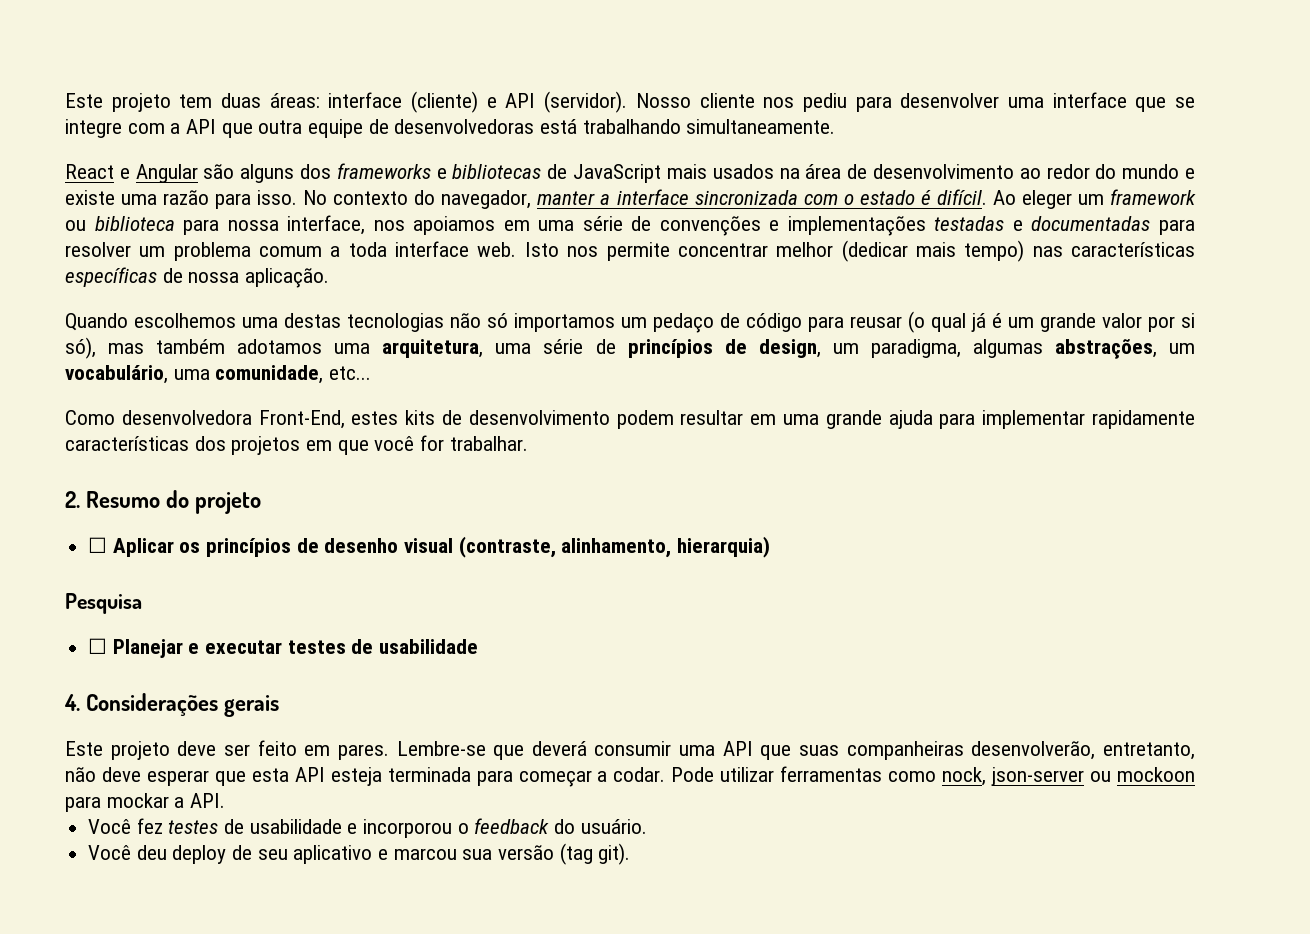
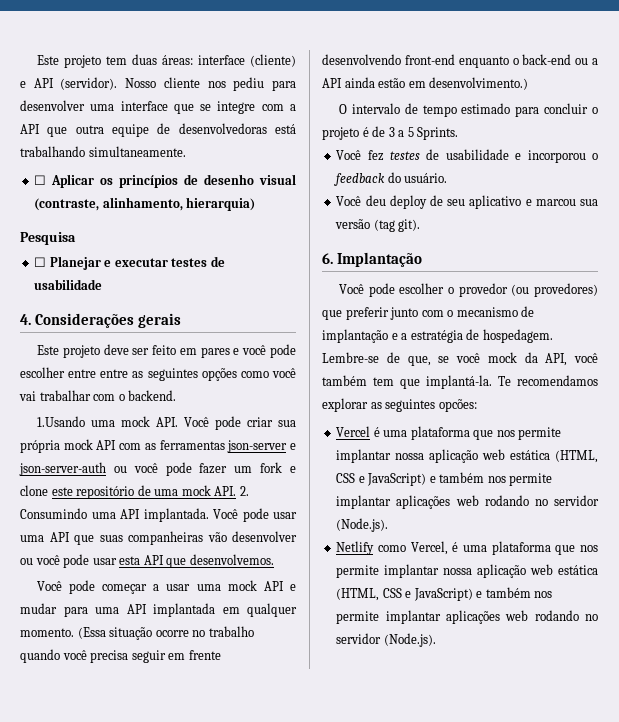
- React e Angular são alguns dos frameworks e bibliotecas de JavaScript mais usados na área de desenvolvimento ao redor do mundo e existe uma razão para isso. No contexto do navegador, manter a interface sincronizada com o estado é difícil. Ao eleger um framework ou biblioteca para nossa interface, nos apoiamos em uma série de convenções e implementações testadas e documentadas para resolver um problema comum a toda interface web. Isto nos permite concentrar melhor (dedicar mais tempo) nas características específicas de nossa aplicação.
- Quando escolhemos uma destas tecnologias não só importamos um pedaço de código para reusar (o qual já é um grande valor por si só), mas também adotamos uma arquitetura, uma série de princípios de design, um paradigma, algumas abstrações, um vocabulário, uma comunidade, etc...
- Como desenvolvedora Front-End, estes kits de desenvolvimento podem resultar em uma grande ajuda para implementar rapidamente características dos projetos em que você for trabalhar.
- 2. Resumo do projeto
- Este projeto deve ser feito em pares. Lembre-se que deverá consumir uma API que suas companheiras desenvolverão, entretanto, não deve esperar que esta API esteja terminada para começar a codar. Pode utilizar ferramentas como nock, json-server ou mockoon para mockar a API.
+ Este projeto deve ser feito em pares e você pode escolher entre entre as seguintes opções como você vai trabalhar com o backend.
+ 1.Usando uma mock API. Você pode criar sua própria mock API com as ferramentas json-server e json-server-auth ou você pode fazer um fork e clone este repositório de uma mock API. 2. Consumindo uma API implantada. Você pode usar uma API que suas companheiras vão desenvolver ou você pode usar esta API que desenvolvemos.
+ Você pode começar a usar uma mock API e mudar para uma API implantada em qualquer momento. (Essa situação ocorre no trabalho quando você precisa seguir em frente desenvolvendo front-end enquanto o back-end ou a API ainda estão em desenvolvimento.)
+ O intervalo de tempo estimado para concluir o projeto é de 3 a 5 Sprints.
+ 6. Implantação
+ Você pode escolher o provedor (ou provedores) que preferir junto com o mecanismo de implantação e a estratégia de hospedagem. Lembre-se de que, se você mock da API, você também tem que implantá-la. Te recomendamos explorar as seguintes opcões:
+ Vercel é uma plataforma que nos permite implantar nossa aplicação web estática (HTML, CSS e JavaScript) e também nos permite implantar aplicações web rodando no servidor (Node.js).
+ Netlify como Vercel, é uma plataforma que nos permite implantar nossa aplicação web estática (HTML, CSS e JavaScript) e também nos permite implantar aplicações web rodando no servidor (Node.js).

